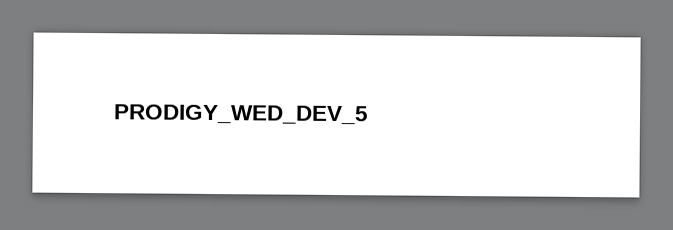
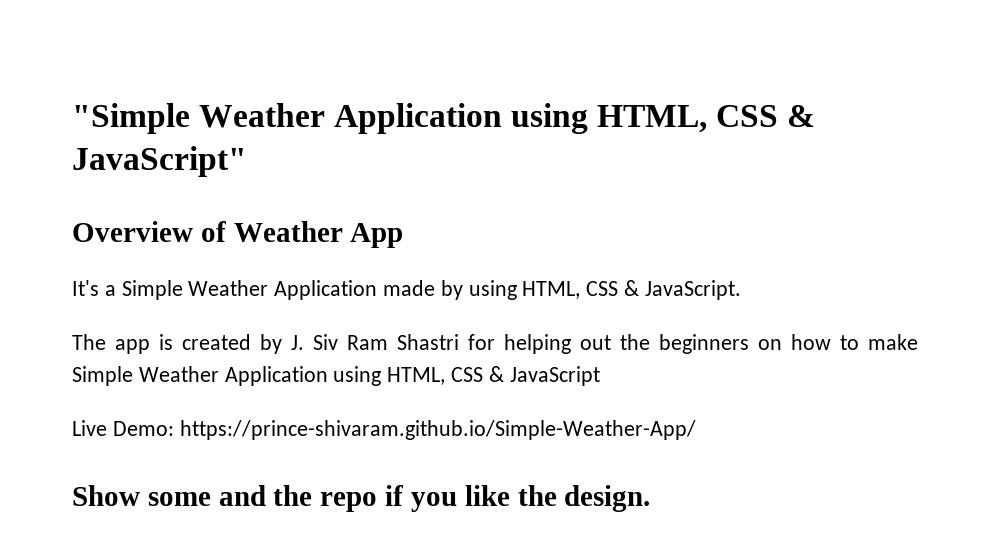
- PRODIGY_WED_DEV_5
+ "Simple Weather Application using HTML, CSS & JavaScript"
+ Overview of Weather App
+ It's a Simple Weather Application made by using HTML, CSS & JavaScript.
+ The app is created by J. Siv Ram Shastri for helping out the beginners on how to make Simple Weather Application using HTML, CSS & JavaScript
+ Live Demo: https://prince-shivaram.github.io/Simple-Weather-App/
+ Show some and the repo if you like the design.

